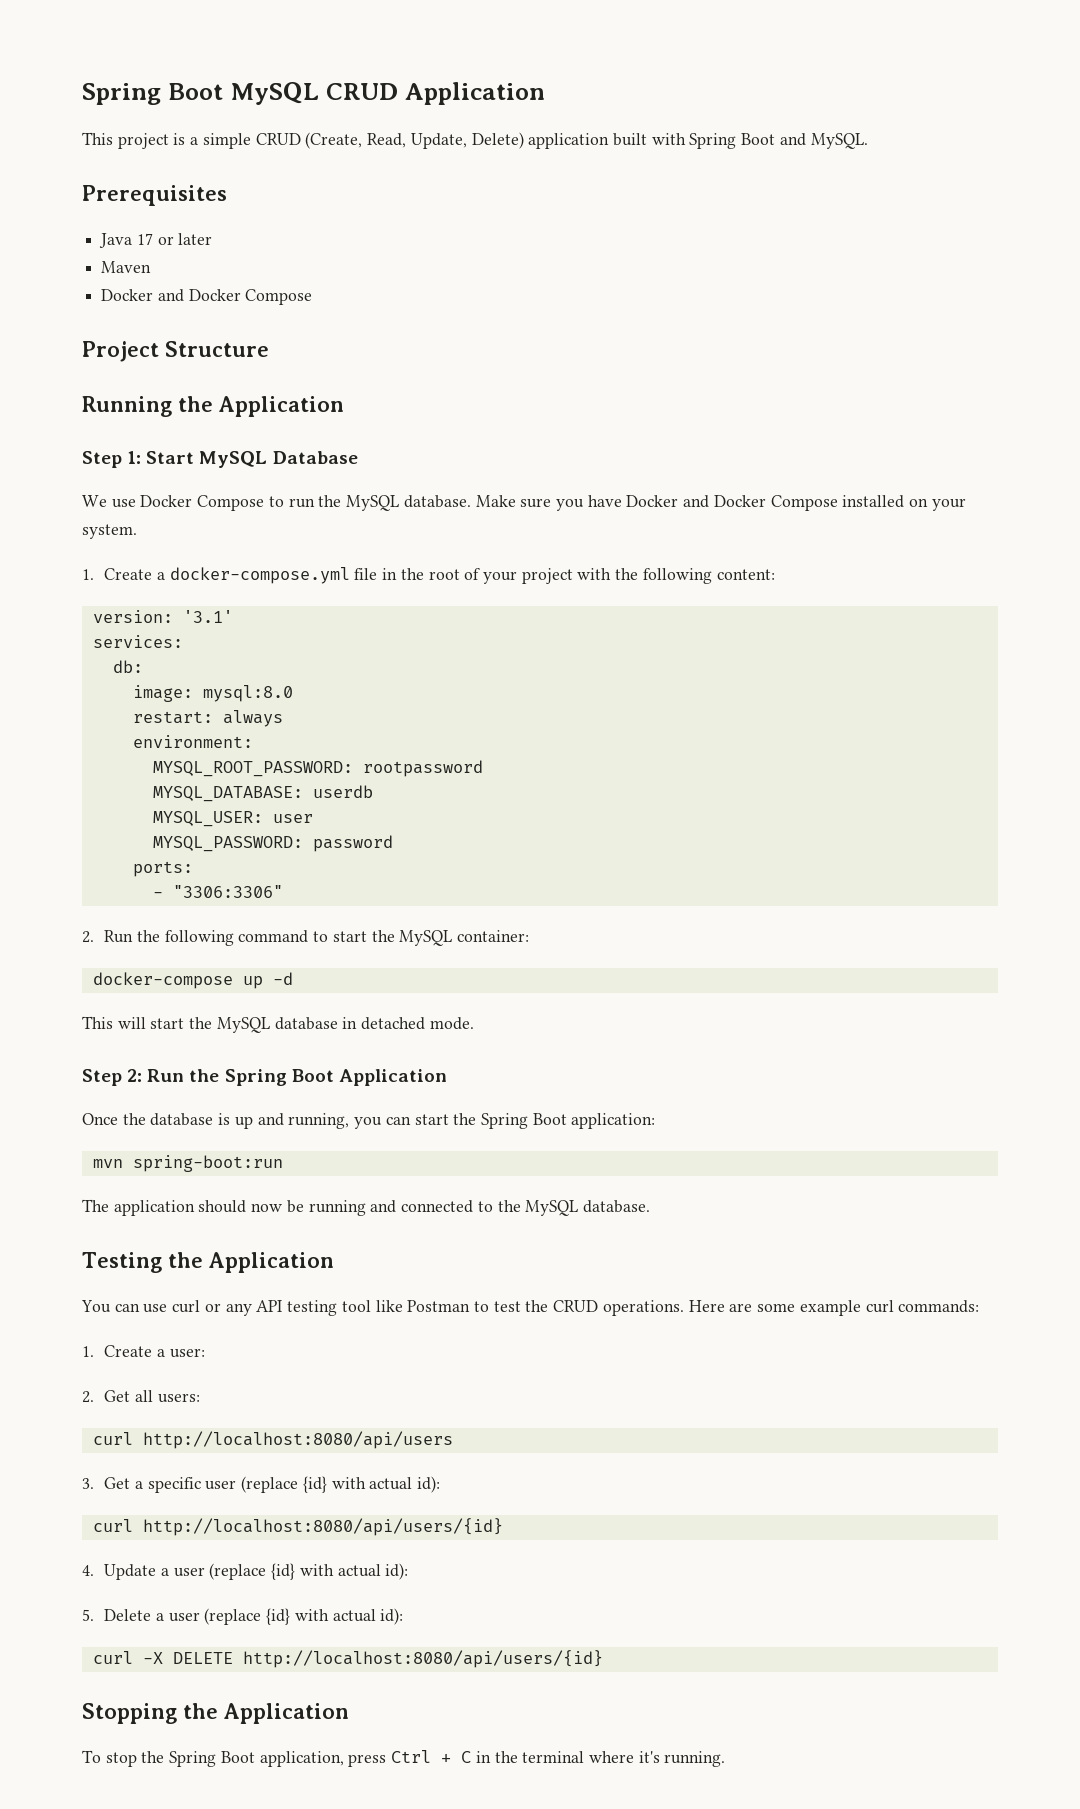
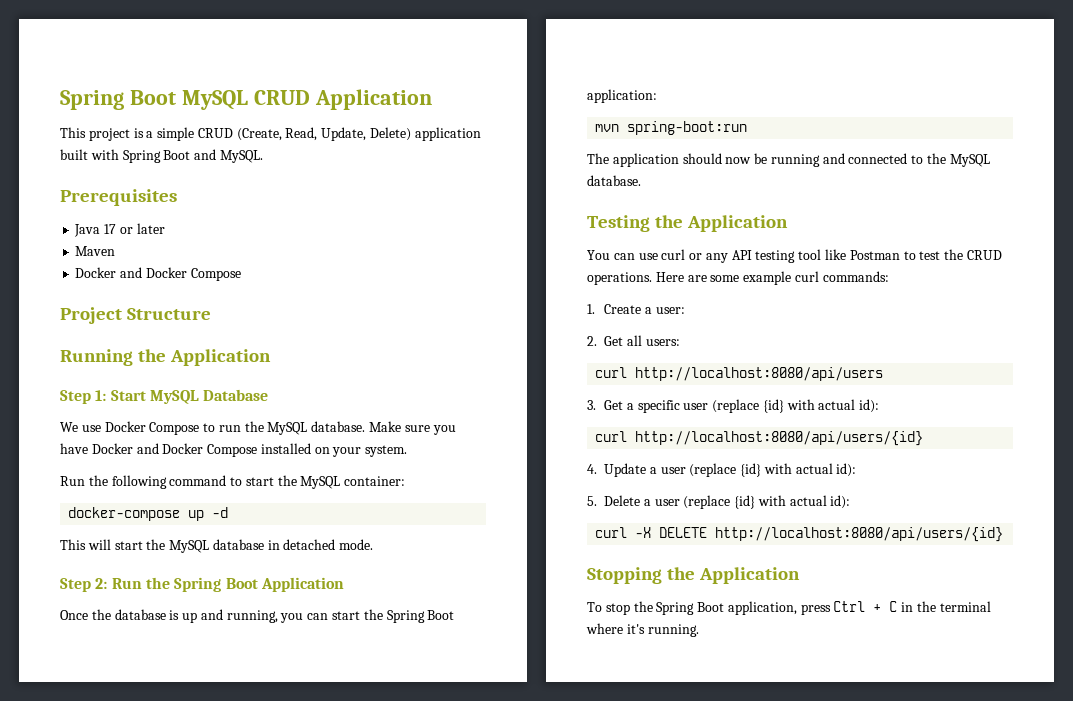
- 1. Create a docker-compose.yml file in the root of your project with the following content:
- version: '3.1'
- services:
- db:
- image: mysql:8.0
- restart: always
- environment:
- MYSQL_ROOT_PASSWORD: rootpassword
- MYSQL_DATABASE: userdb
- MYSQL_USER: user
- MYSQL_PASSWORD: password
- ports:
- - "3306:3306"
- 2. Run the following command to start the MySQL container:
+ Run the following command to start the MySQL container:

